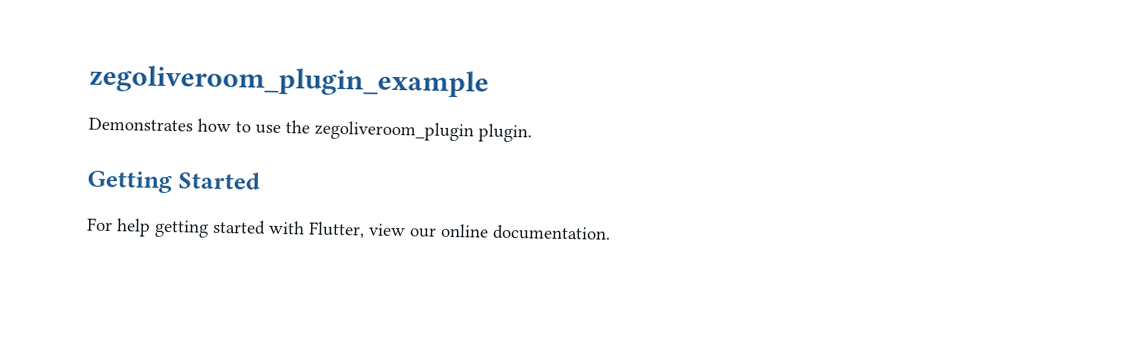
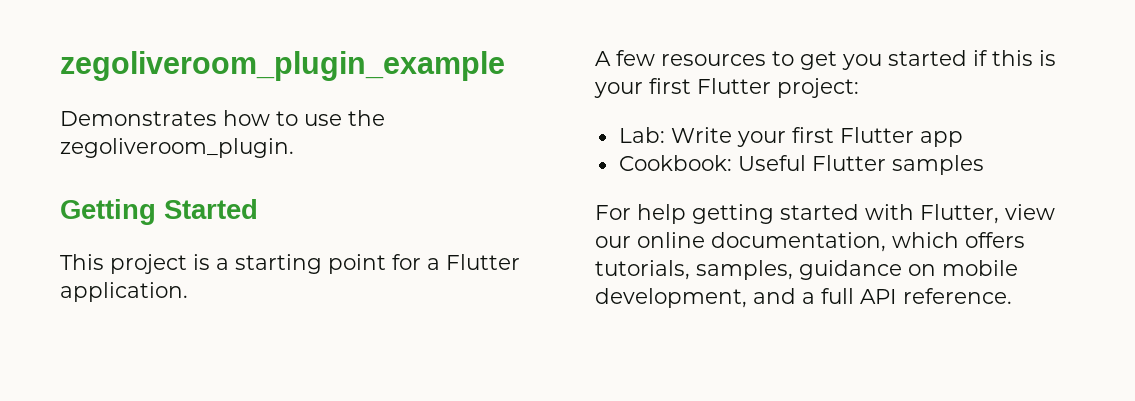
- Demonstrates how to use the zegoliveroom_plugin plugin.
+ Demonstrates how to use the zegoliveroom_plugin.
+ This project is a starting point for a Flutter application.
+ A few resources to get you started if this is your first Flutter project:
+ Lab: Write your first Flutter app
+ Cookbook: Useful Flutter samples
- For help getting started with Flutter, view our online documentation.
+ For help getting started with Flutter, view our online documentation, which offers tutorials, samples, guidance on mobile development, and a full API reference.

